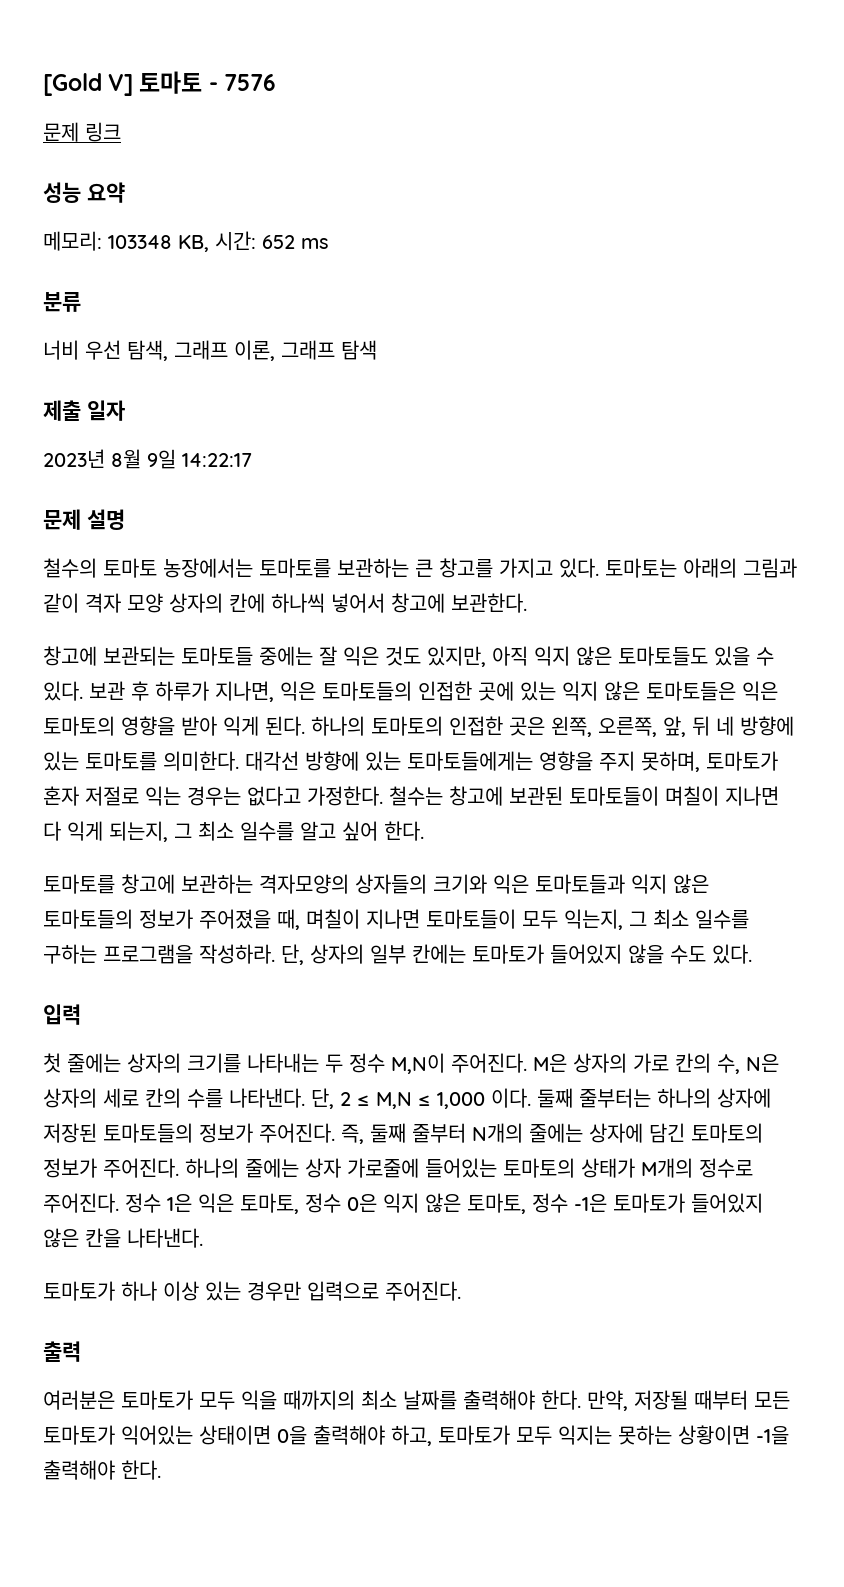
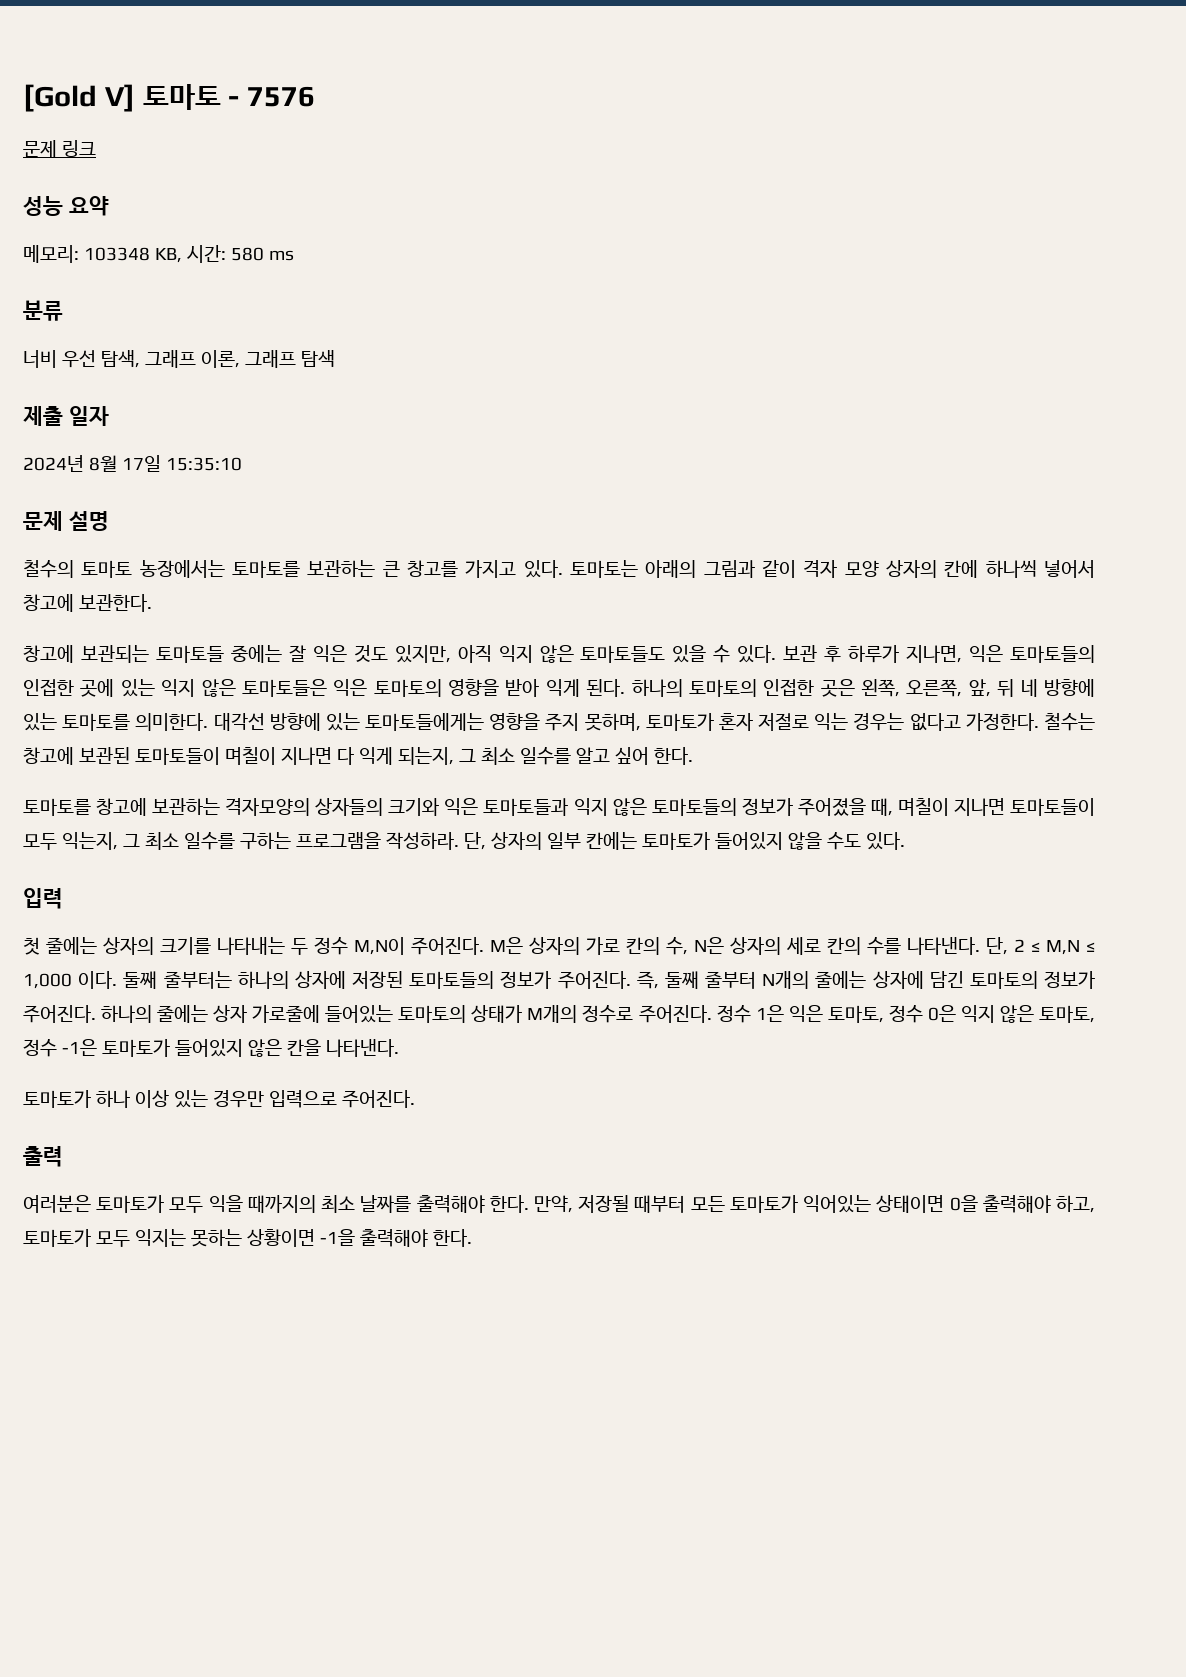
- 메모리: 103348 KB, 시간: 652 ms
+ 메모리: 103348 KB, 시간: 580 ms
- 2023년 8월 9일 14:22:17
+ 2024년 8월 17일 15:35:10

